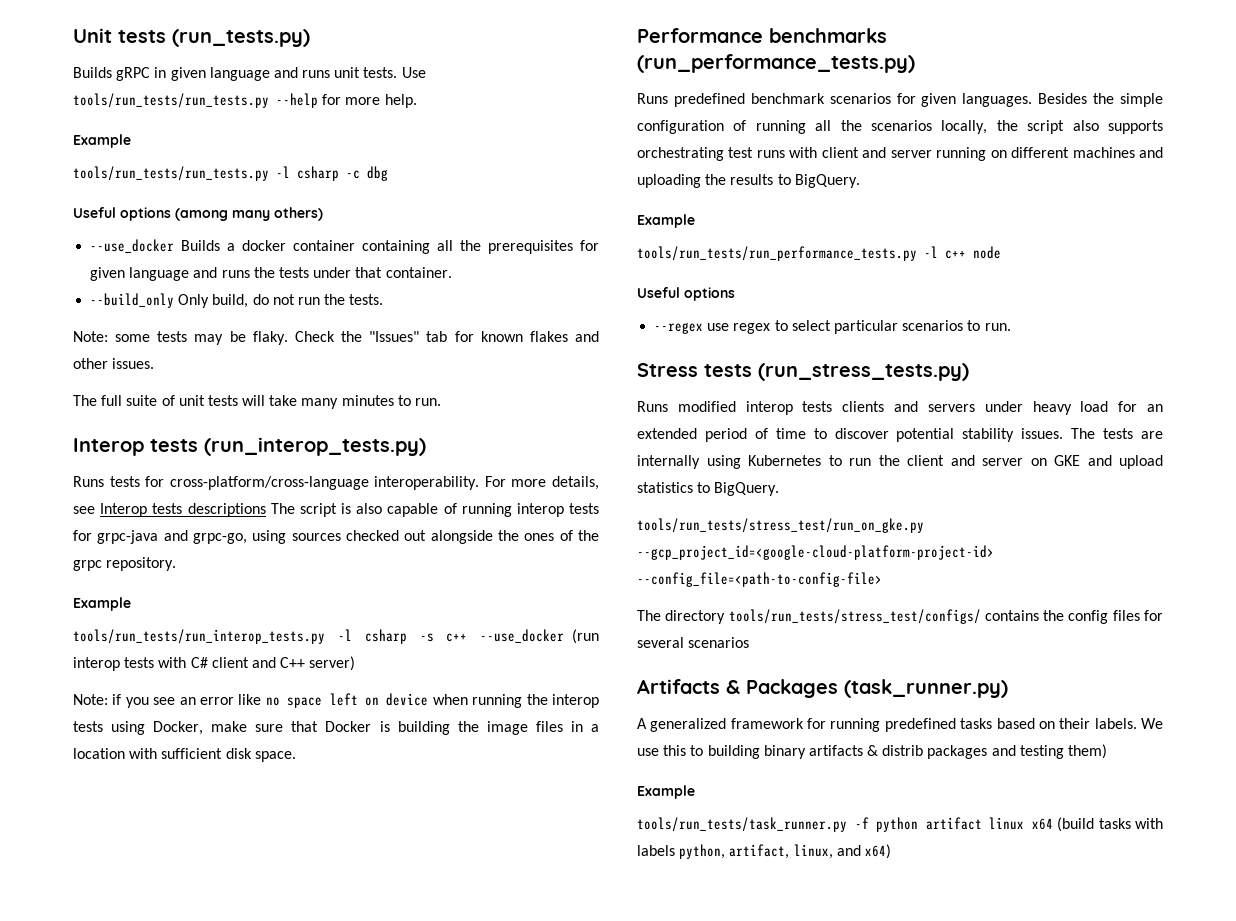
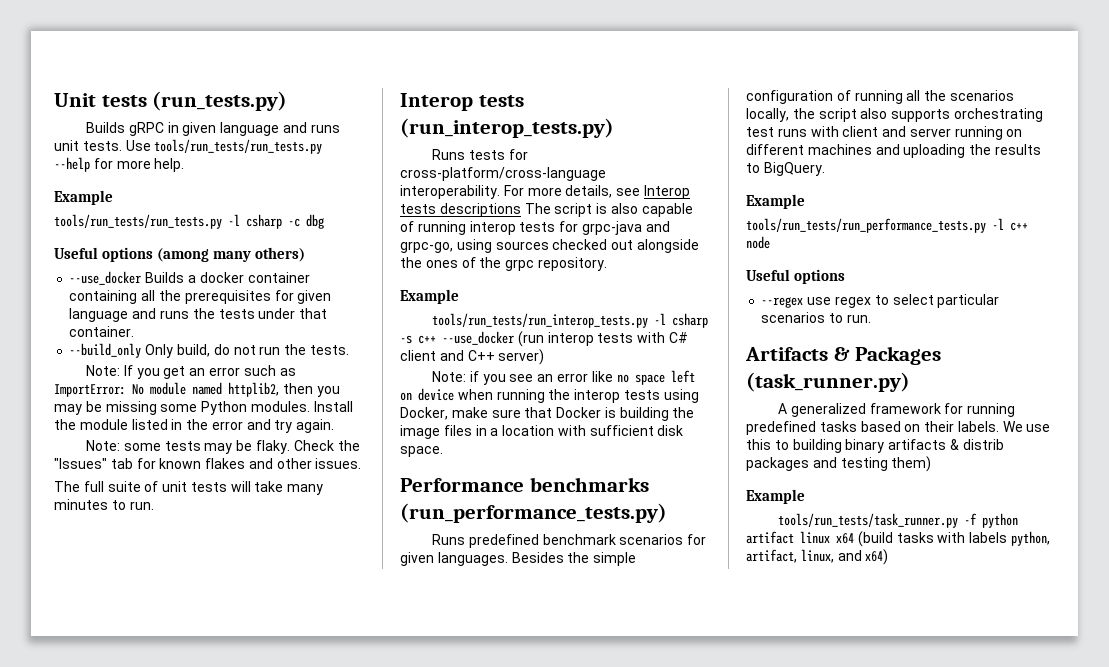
+ Note: If you get an error such as ImportError: No module named httplib2, then you may be missing some Python modules. Install the module listed in the error and try again.
- Stress tests (run_stress_tests.py)
- Runs modified interop tests clients and servers under heavy load for an extended period of time to discover potential stability issues. The tests are internally using Kubernetes to run the client and server on GKE and upload statistics to BigQuery.
- tools/run_tests/stress_test/run_on_gke.py --gcp_project_id=<google-cloud-platform-project-id> --config_file=<path-to-config-file>
- The directory tools/run_tests/stress_test/configs/ contains the config files for several scenarios

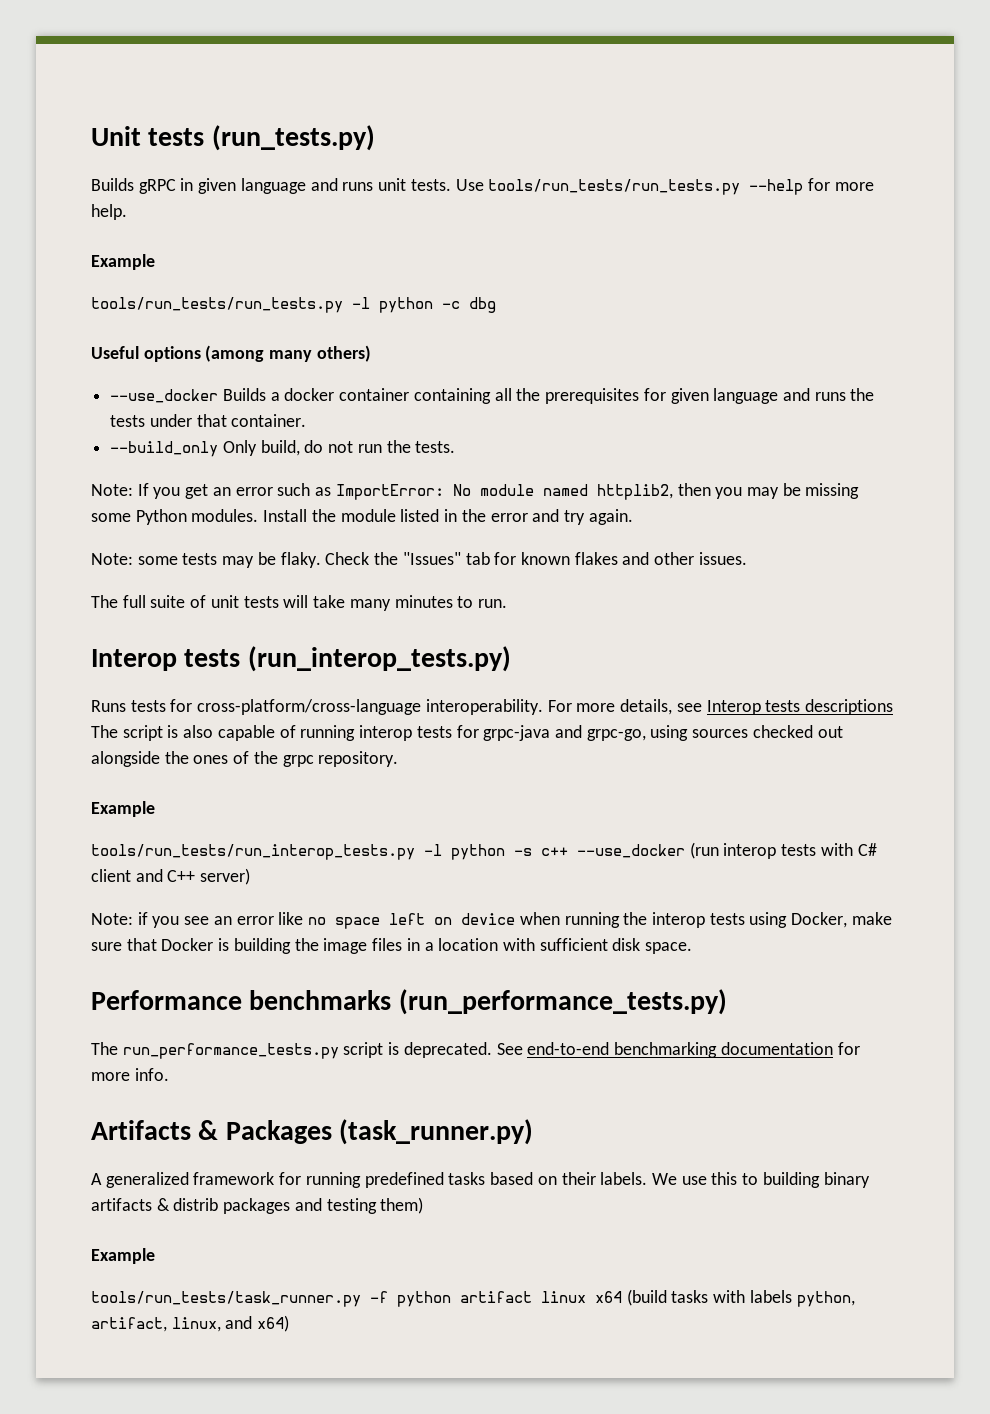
- tools/run_tests/run_tests.py -l csharp -c dbg
+ tools/run_tests/run_tests.py -l python -c dbg
- tools/run_tests/run_interop_tests.py -l csharp -s c++ --use_docker (run interop tests with C# client and C++ server)
+ tools/run_tests/run_interop_tests.py -l python -s c++ --use_docker (run interop tests with C# client and C++ server)
- Runs predefined benchmark scenarios for given languages. Besides the simple configuration of running all the scenarios locally, the script also supports orchestrating test runs with client and server running on different machines and uploading the results to BigQuery.
- Example
- tools/run_tests/run_performance_tests.py -l c++ node
- Useful options
- --regex use regex to select particular scenarios to run.
+ The run_performance_tests.py script is deprecated. See end-to-end benchmarking documentation for more info.

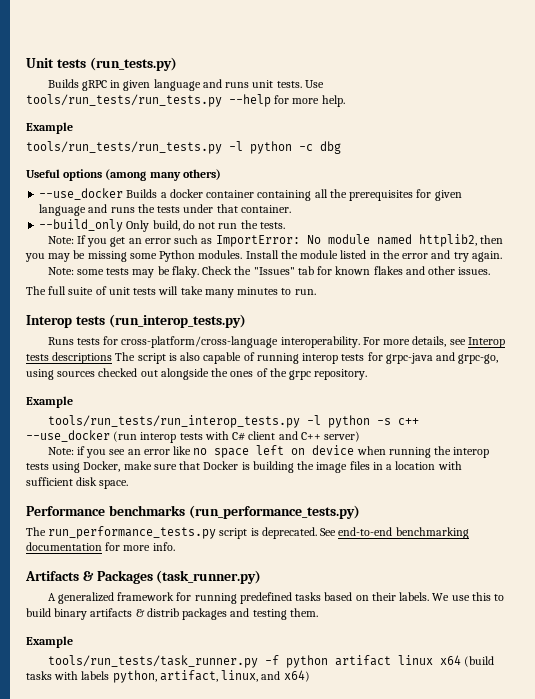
- We use this to building binary artifacts & distrib packages and testing them)
+ We use this to build binary artifacts & distrib packages and testing them.

